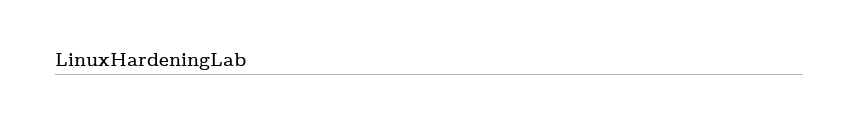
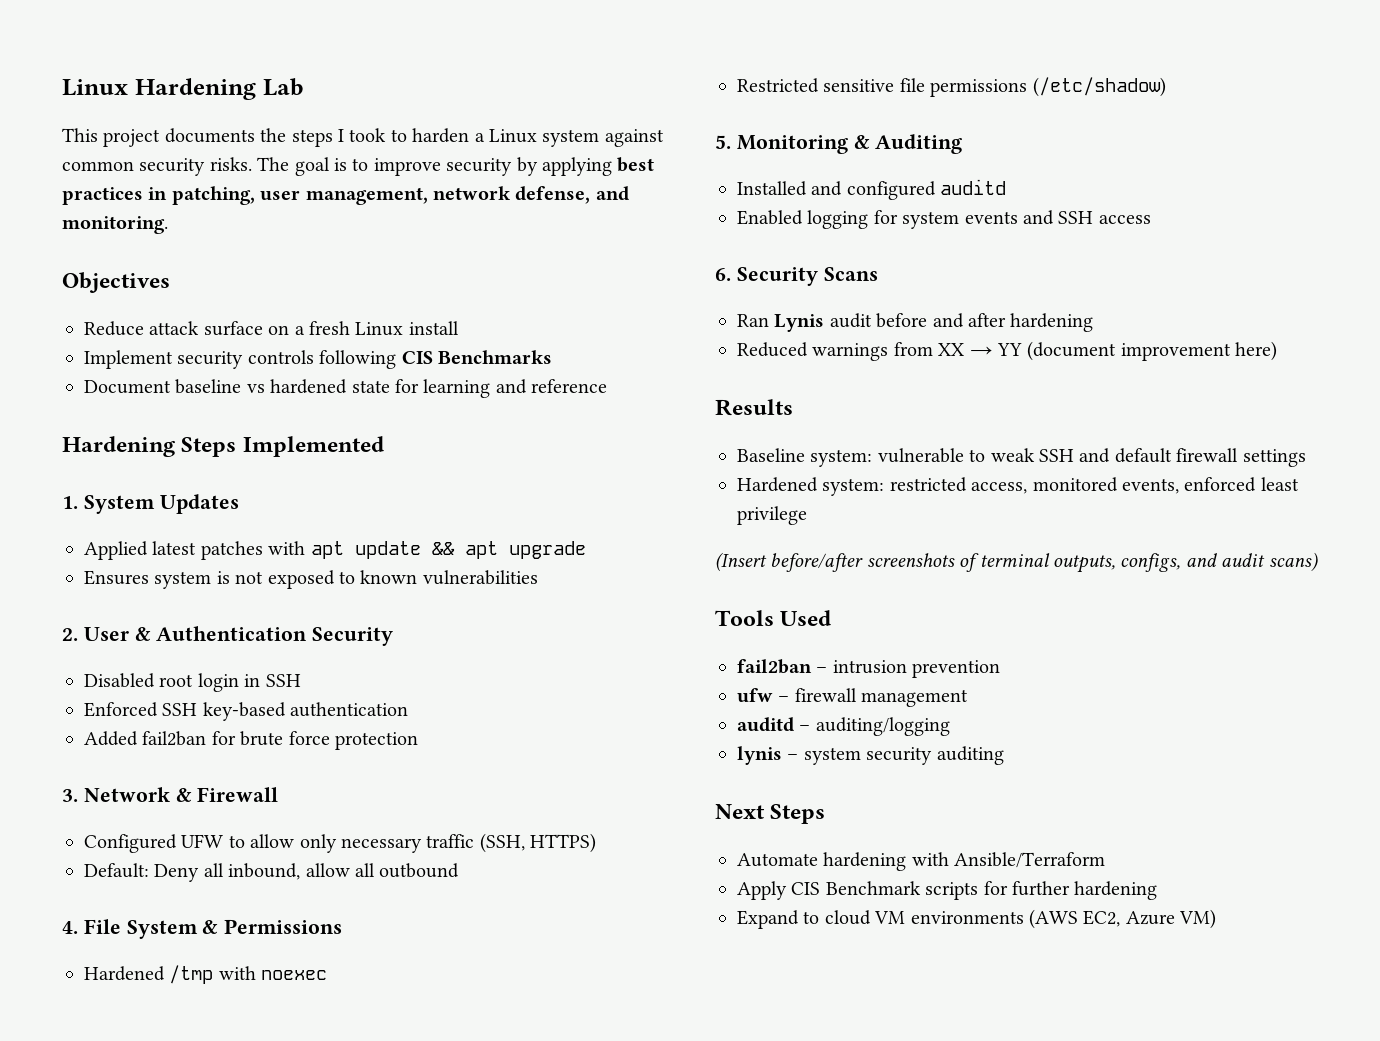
- LinuxHardeningLab
+ Linux Hardening Lab
+ This project documents the steps I took to harden a Linux system against common security risks. The goal is to improve security by applying best practices in patching, user management, network defense, and monitoring.
+ Objectives
+ Reduce attack surface on a fresh Linux install
+ Implement security controls following CIS Benchmarks
+ Document baseline vs hardened state for learning and reference
+ Hardening Steps Implemented
+ 1. System Updates
+ Applied latest patches with apt update && apt upgrade
+ Ensures system is not exposed to known vulnerabilities
+ 2. User & Authentication Security
+ Disabled root login in SSH
+ Enforced SSH key-based authentication
+ Added fail2ban for brute force protection
+ 3. Network & Firewall
+ Configured UFW to allow only necessary traffic (SSH, HTTPS)
+ Default: Deny all inbound, allow all outbound
+ 4. File System & Permissions
+ Hardened /tmp with noexec
+ Restricted sensitive file permissions (/etc/shadow)
+ 5. Monitoring & Auditing
+ Installed and configured auditd
+ Enabled logging for system events and SSH access
+ 6. Security Scans
+ Ran Lynis audit before and after hardening
+ Reduced warnings from XX → YY (document improvement here)
+ Results
+ Baseline system: vulnerable to weak SSH and default firewall settings
+ Hardened system: restricted access, monitored events, enforced least privilege
+ (Insert before/after screenshots of terminal outputs, configs, and audit scans)
+ Tools Used
+ fail2ban – intrusion prevention
+ ufw – firewall management
+ auditd – auditing/logging
+ lynis – system security auditing
+ Next Steps
+ Automate hardening with Ansible/Terraform
+ Apply CIS Benchmark scripts for further hardening
+ Expand to cloud VM environments (AWS EC2, Azure VM)

